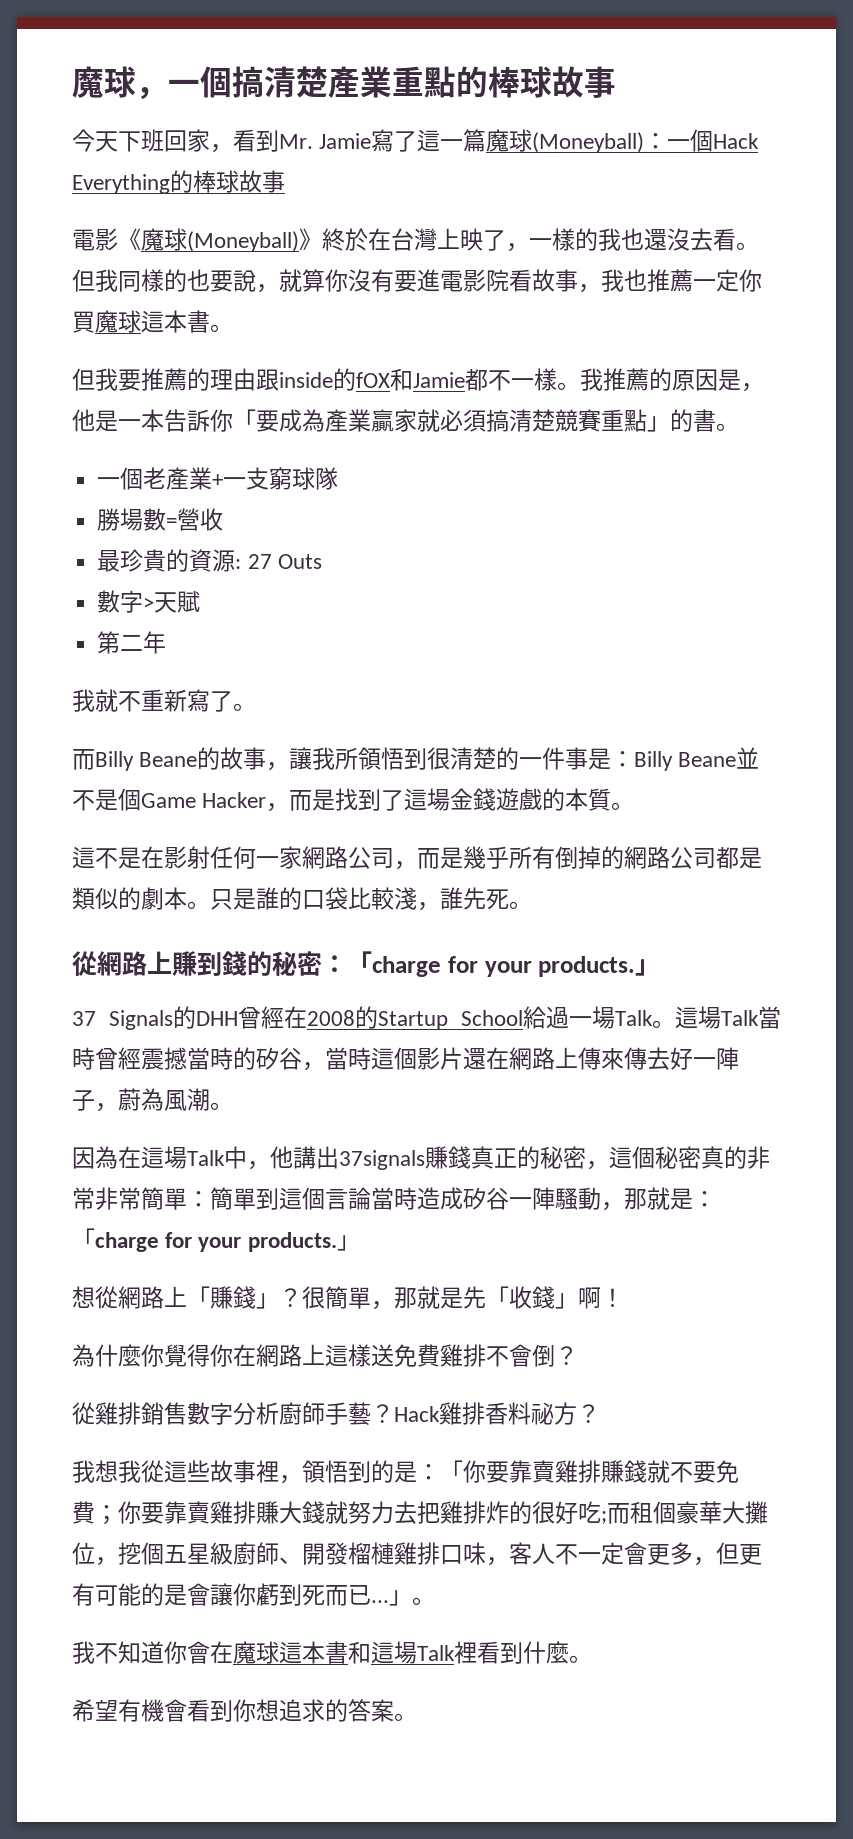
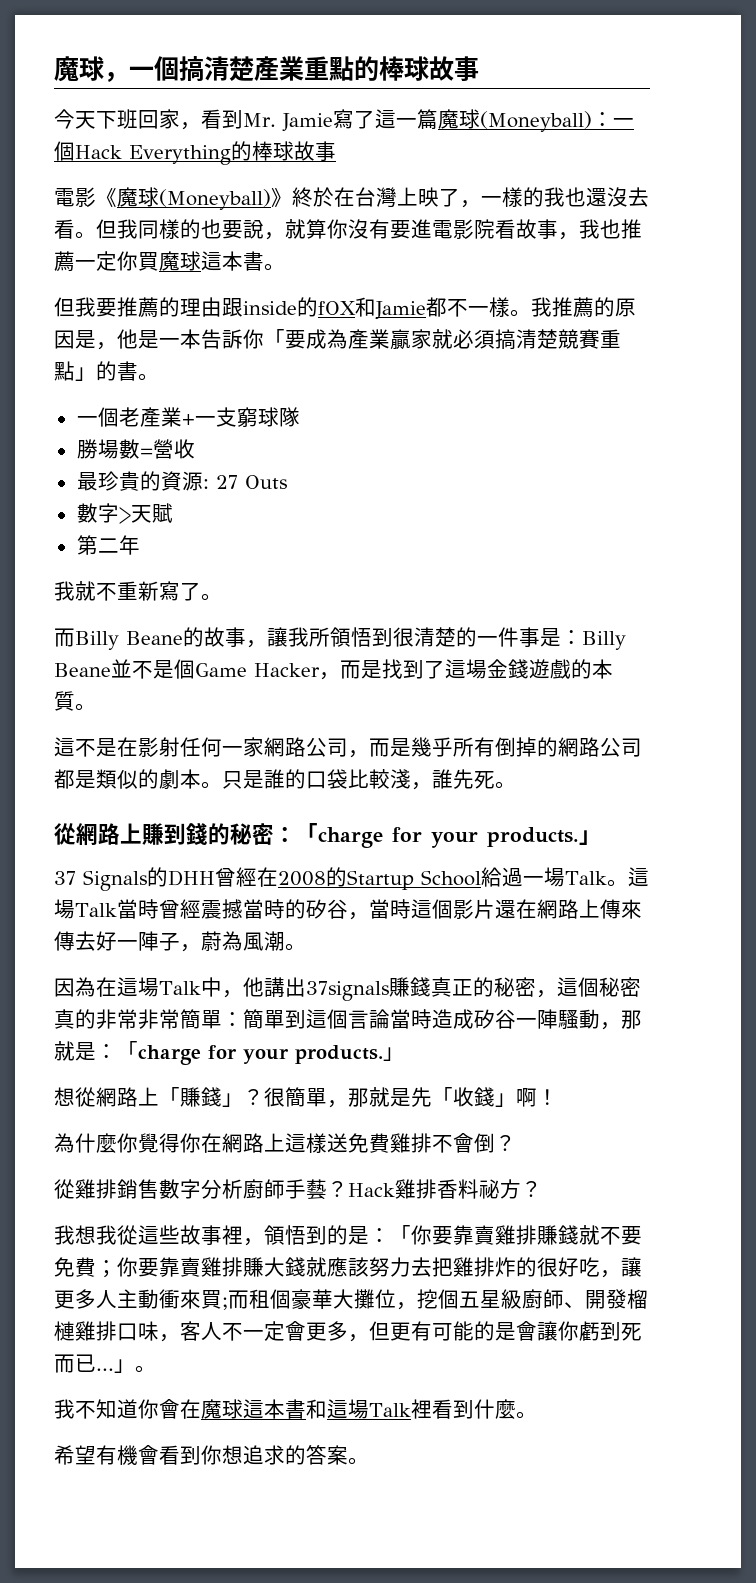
- 我想我從這些故事裡，領悟到的是：「你要靠賣雞排賺錢就不要免費；你要靠賣雞排賺大錢就努力去把雞排炸的很好吃;而租個豪華大攤位，挖個五星級廚師、開發榴槤雞排口味，客人不一定會更多，但更有可能的是會讓你虧到死而已...」。
+ 我想我從這些故事裡，領悟到的是：「你要靠賣雞排賺錢就不要免費；你要靠賣雞排賺大錢就應該努力去把雞排炸的很好吃，讓更多人主動衝來買;而租個豪華大攤位，挖個五星級廚師、開發榴槤雞排口味，客人不一定會更多，但更有可能的是會讓你虧到死而已...」。

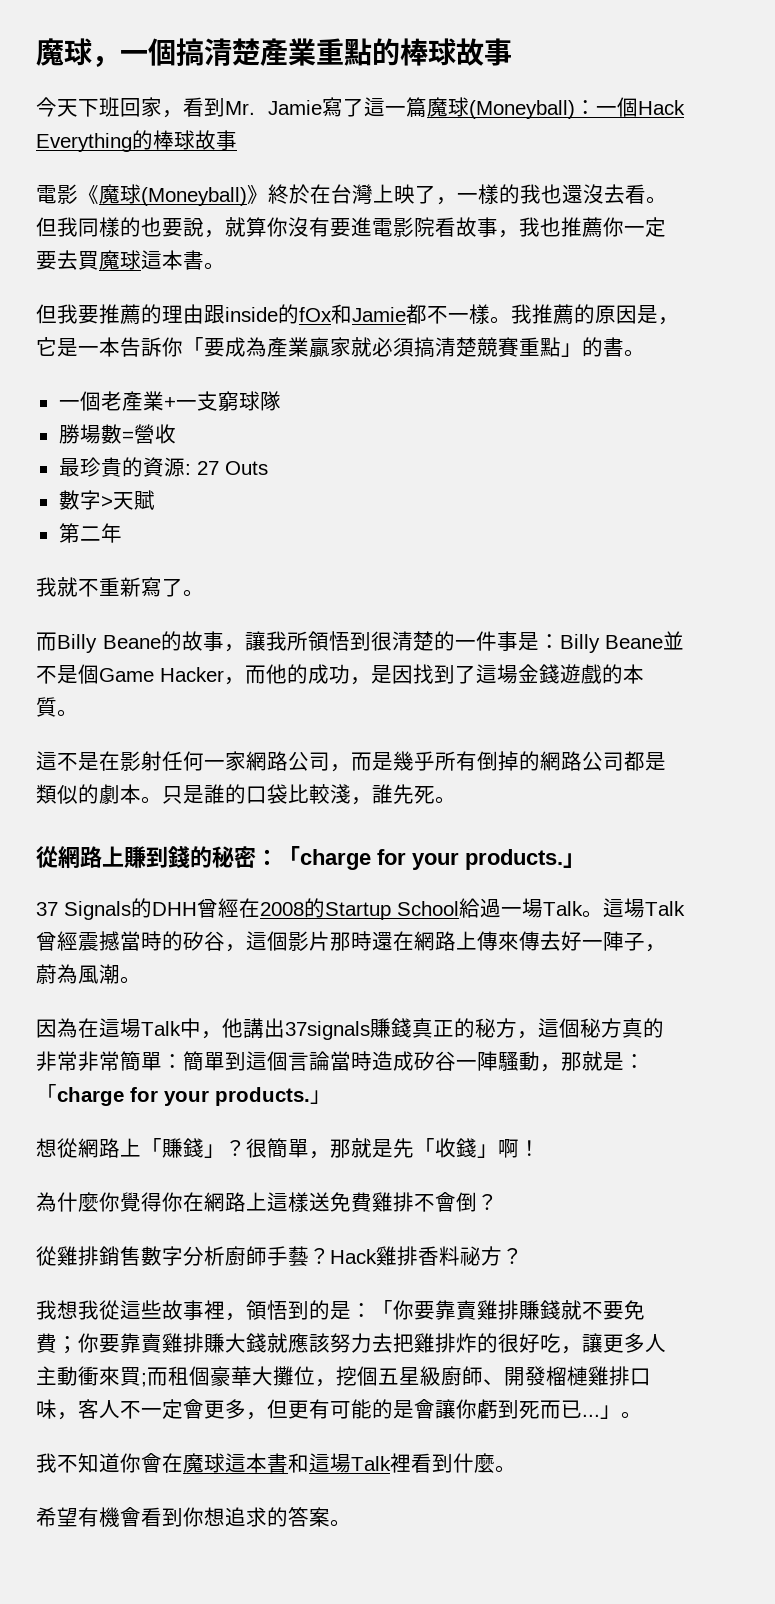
- 但我同樣的也要說，就算你沒有要進電影院看故事，我也推薦一定你買魔球這本書。
+ 但我同樣的也要說，就算你沒有要進電影院看故事，我也推薦你一定要去買魔球這本書。
- 但我要推薦的理由跟inside的fOX和Jamie都不一樣。
+ 但我要推薦的理由跟inside的fOx和Jamie都不一樣。
- 我推薦的原因是，他是一本告訴你「要成為產業贏家就必須搞清楚競賽重點」的書。
+ 我推薦的原因是，它是一本告訴你「要成為產業贏家就必須搞清楚競賽重點」的書。
- 而Billy Beane的故事，讓我所領悟到很清楚的一件事是：Billy Beane並不是個Game Hacker，而是找到了這場金錢遊戲的本質。
+ 而Billy Beane的故事，讓我所領悟到很清楚的一件事是：Billy Beane並不是個Game Hacker，而他的成功，是因找到了這場金錢遊戲的本質。
- 這場Talk當時曾經震撼當時的矽谷，當時這個影片還在網路上傳來傳去好一陣子，蔚為風潮。
+ 這場Talk曾經震撼當時的矽谷，這個影片那時還在網路上傳來傳去好一陣子，蔚為風潮。
- 因為在這場Talk中，他講出37signals賺錢真正的秘密，這個秘密真的非常非常簡單：簡單到這個言論當時造成矽谷一陣騷動，那就是：「charge for your products.」
+ 因為在這場Talk中，他講出37signals賺錢真正的秘方，這個秘方真的非常非常簡單：簡單到這個言論當時造成矽谷一陣騷動，那就是：「charge for your products.」

